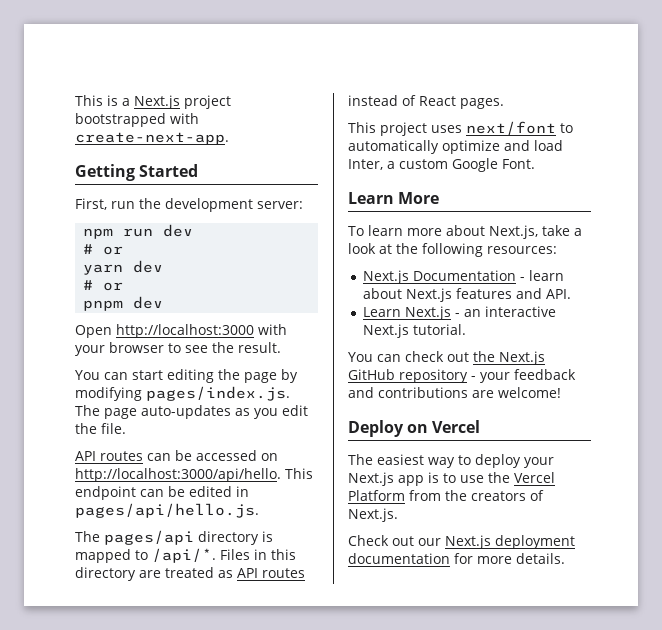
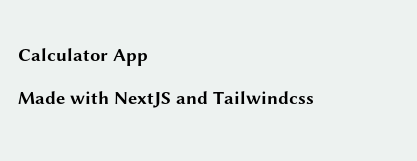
- This is a Next.js project bootstrapped with create-next-app.
- Getting Started
- First, run the development server:
- npm run dev
- # or
- yarn dev
- # or
- pnpm dev
- Open http://localhost:3000 with your browser to see the result.
- You can start editing the page by modifying pages/index.js. The page auto-updates as you edit the file.
- API routes can be accessed on http://localhost:3000/api/hello. This endpoint can be edited in pages/api/hello.js.
- The pages/api directory is mapped to /api/*. Files in this directory are treated as API routes instead of React pages.
- This project uses next/font to automatically optimize and load Inter, a custom Google Font.
- Learn More
- To learn more about Next.js, take a look at the following resources:
- Next.js Documentation - learn about Next.js features and API.
- Learn Next.js - an interactive Next.js tutorial.
- You can check out the Next.js GitHub repository - your feedback and contributions are welcome!
- Deploy on Vercel
- The easiest way to deploy your Next.js app is to use the Vercel Platform from the creators of Next.js.
- Check out our Next.js deployment documentation for more details.
+ Calculator App
+ Made with NextJS and Tailwindcss

